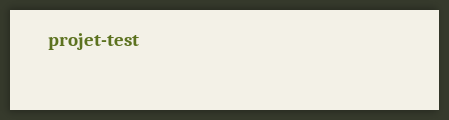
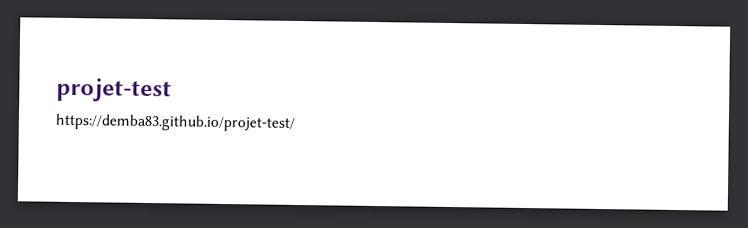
+ https://demba83.github.io/projet-test/

